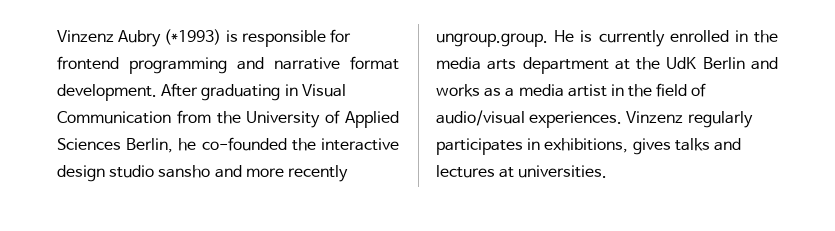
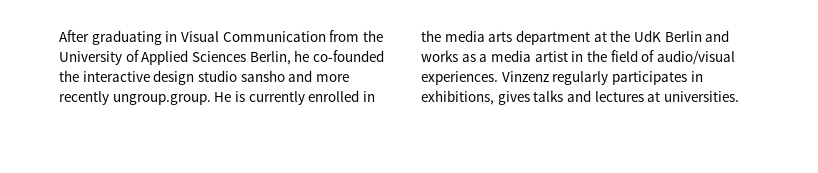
- Vinzenz Aubry (*1993) is responsible for frontend programming and narrative format development.

